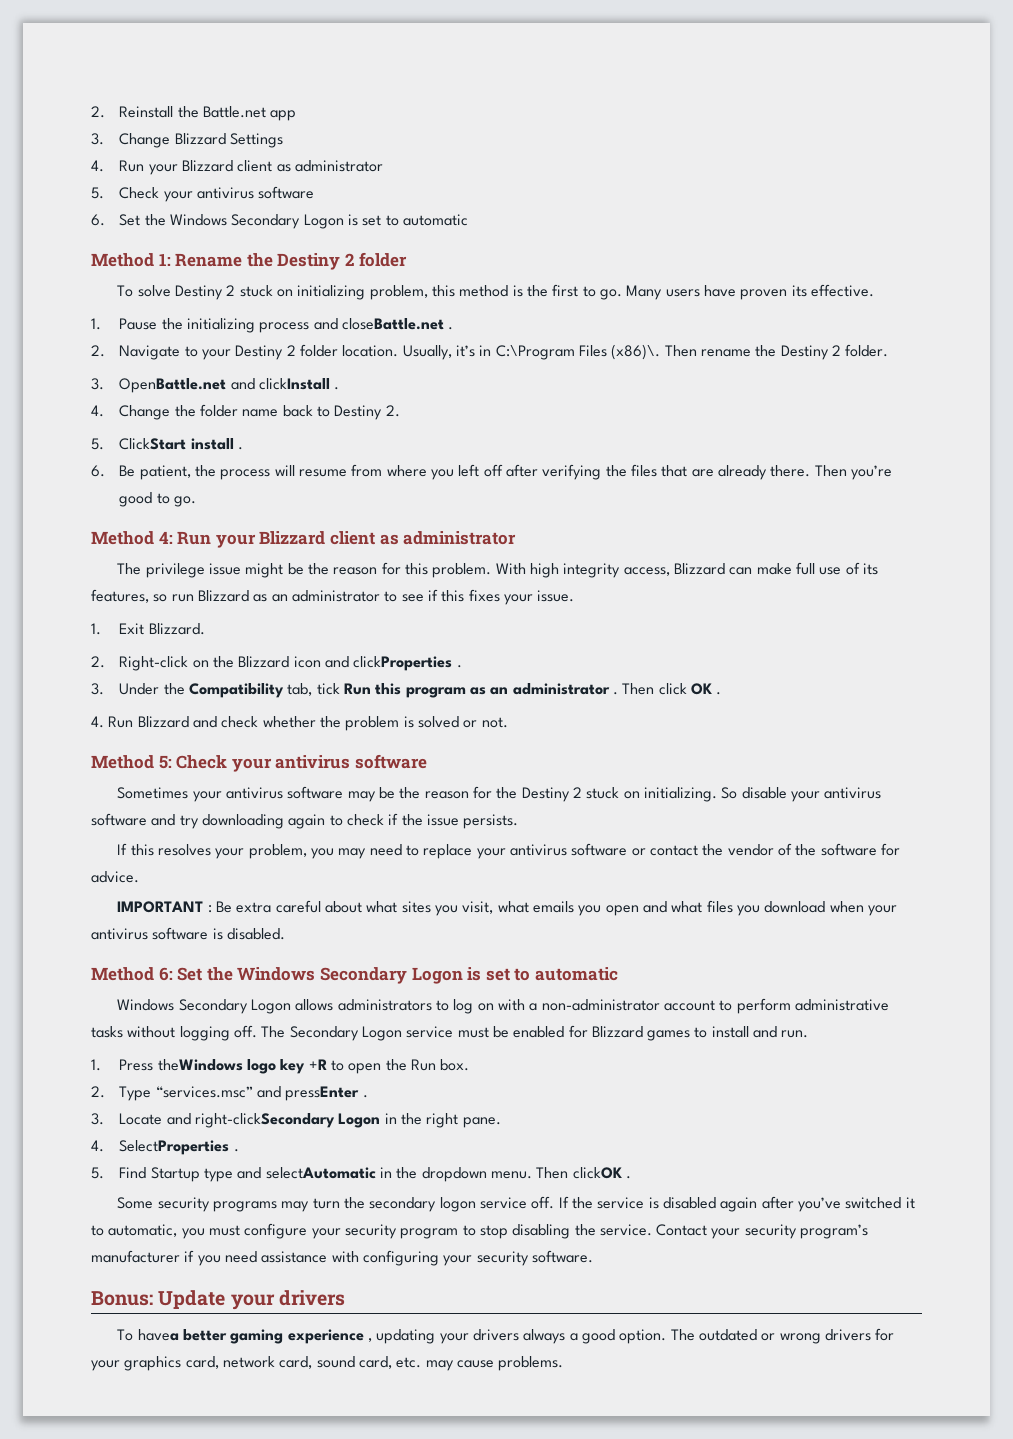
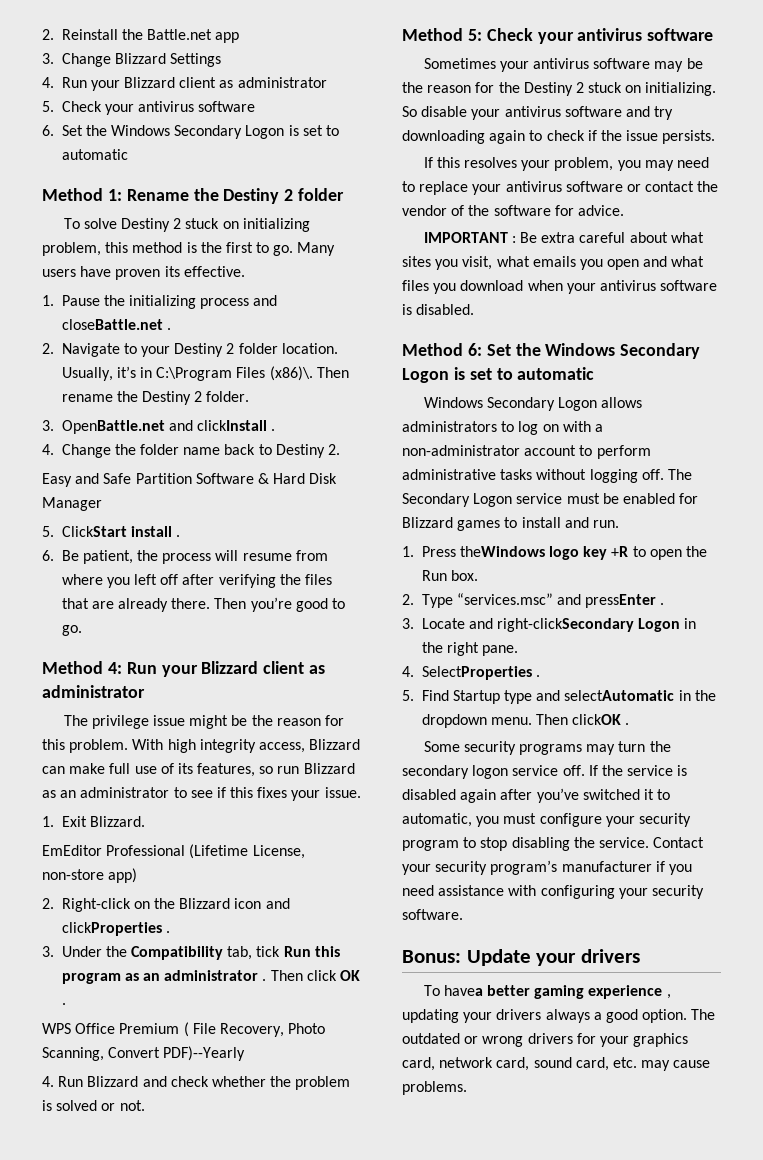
+ Easy and Safe Partition Software & Hard Disk Manager
+ EmEditor Professional (Lifetime License, non-store app)
+ WPS Office Premium ( File Recovery, Photo Scanning, Convert PDF)--Yearly

